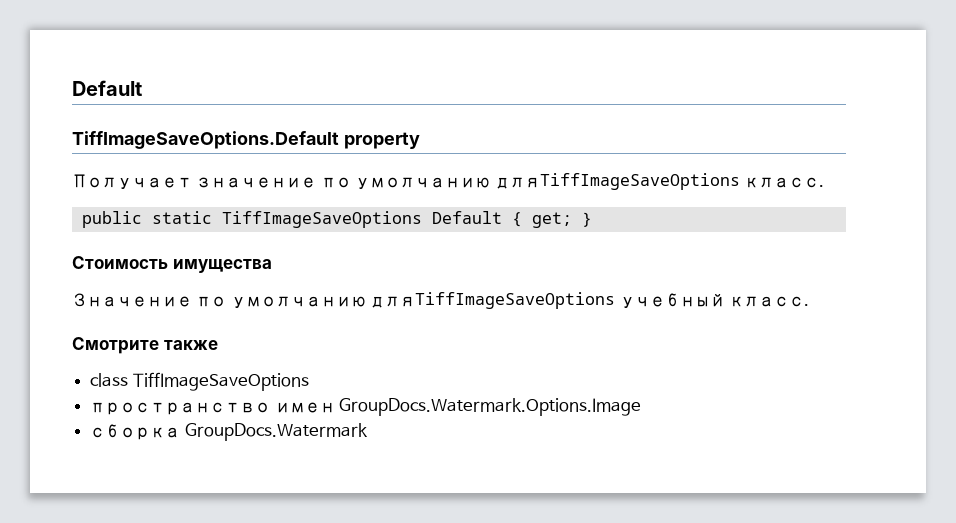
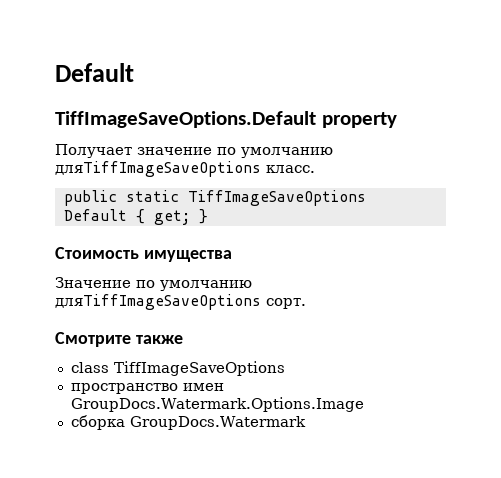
- Значение по умолчанию дляTiffImageSaveOptions учебный класс.
+ Значение по умолчанию дляTiffImageSaveOptions сорт.

